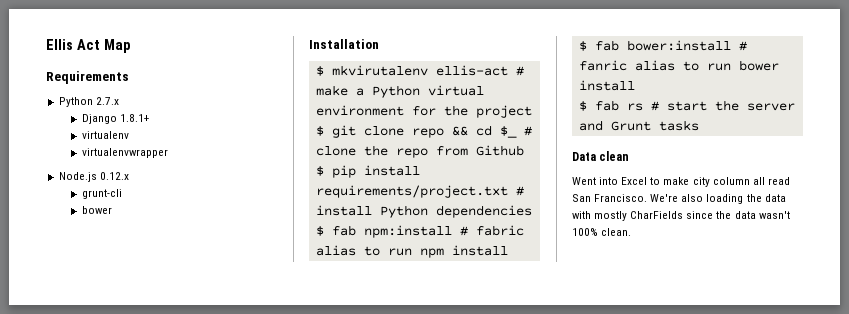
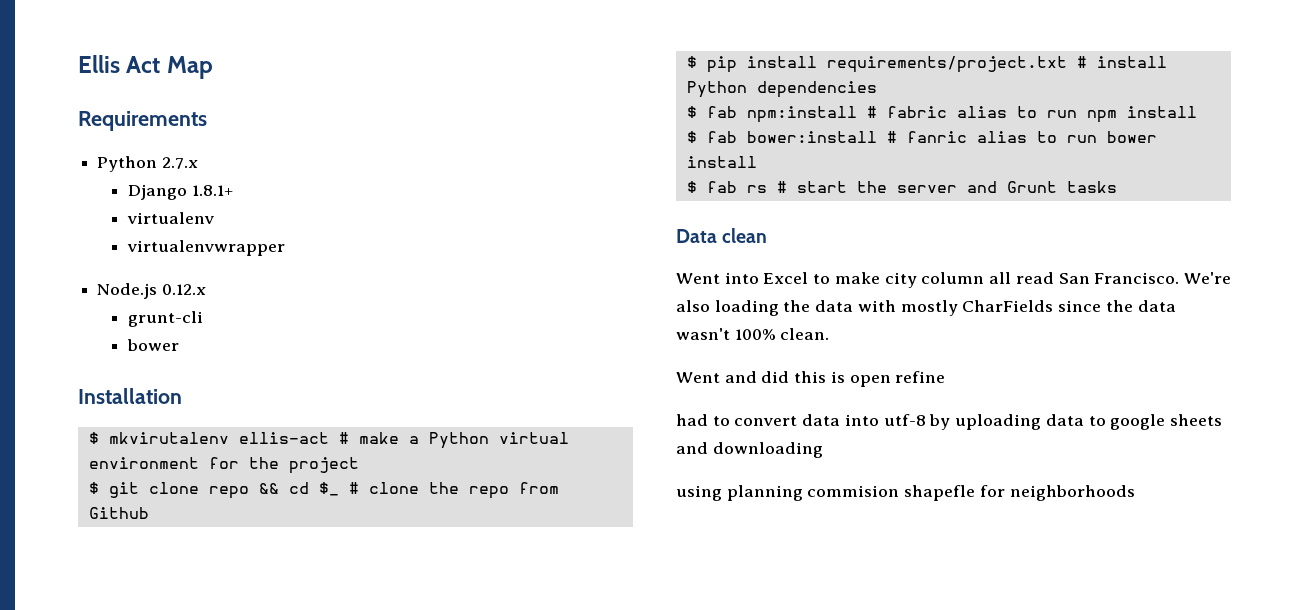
+ Went and did this is open refine
+ had to convert data into utf-8 by uploading data to google sheets and downloading
+ using planning commision shapefle for neighborhoods

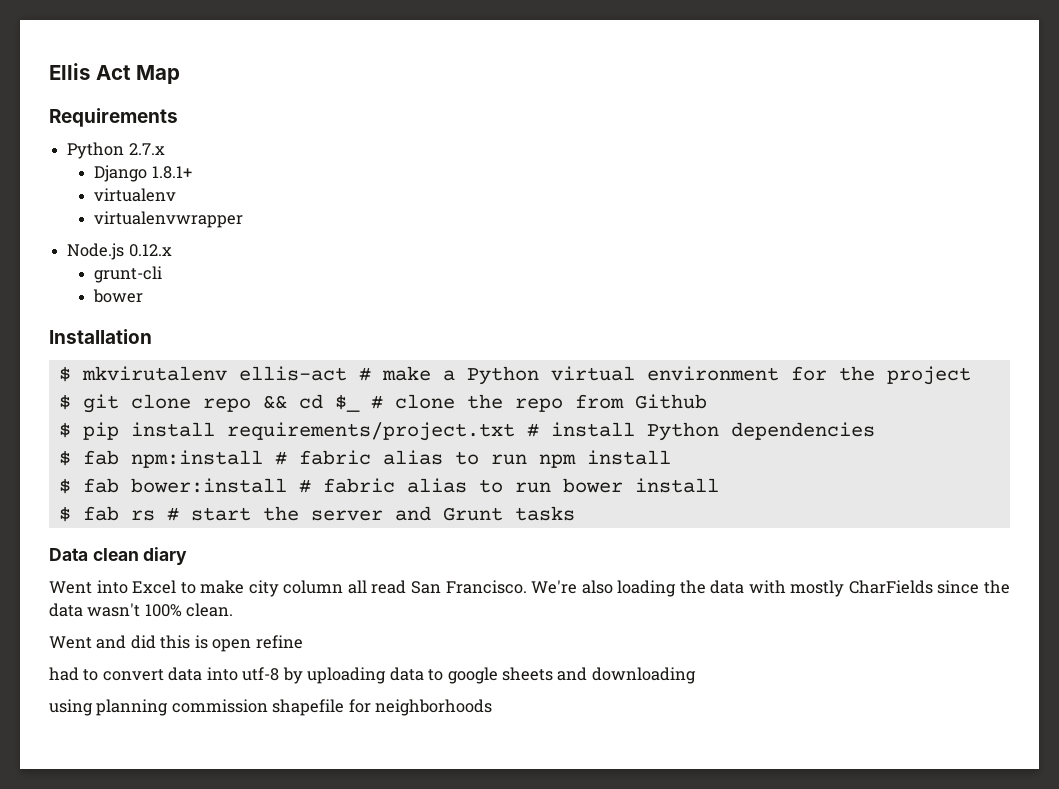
- $ fab bower:install # fanric alias to run bower install
+ $ fab bower:install # fabric alias to run bower install
- Data clean
+ Data clean diary
- using planning commision shapefle for neighborhoods
+ using planning commission shapefile for neighborhoods

